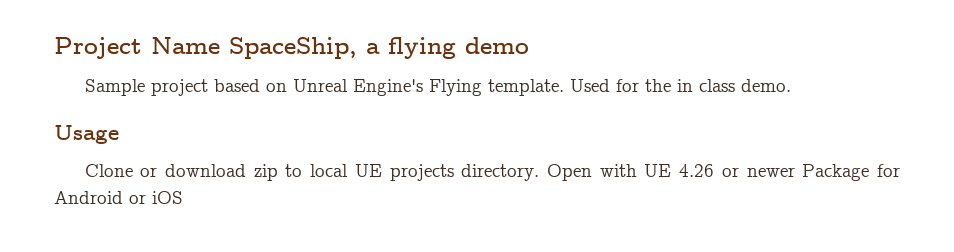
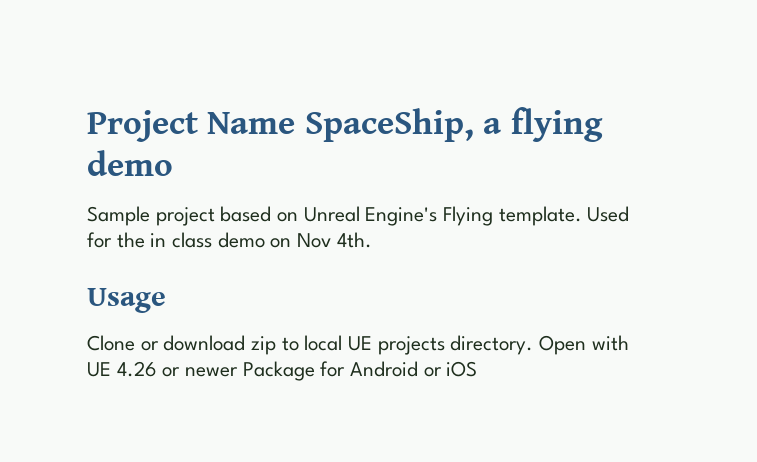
- Used for the in class demo.
+ Used for the in class demo on Nov 4th.

